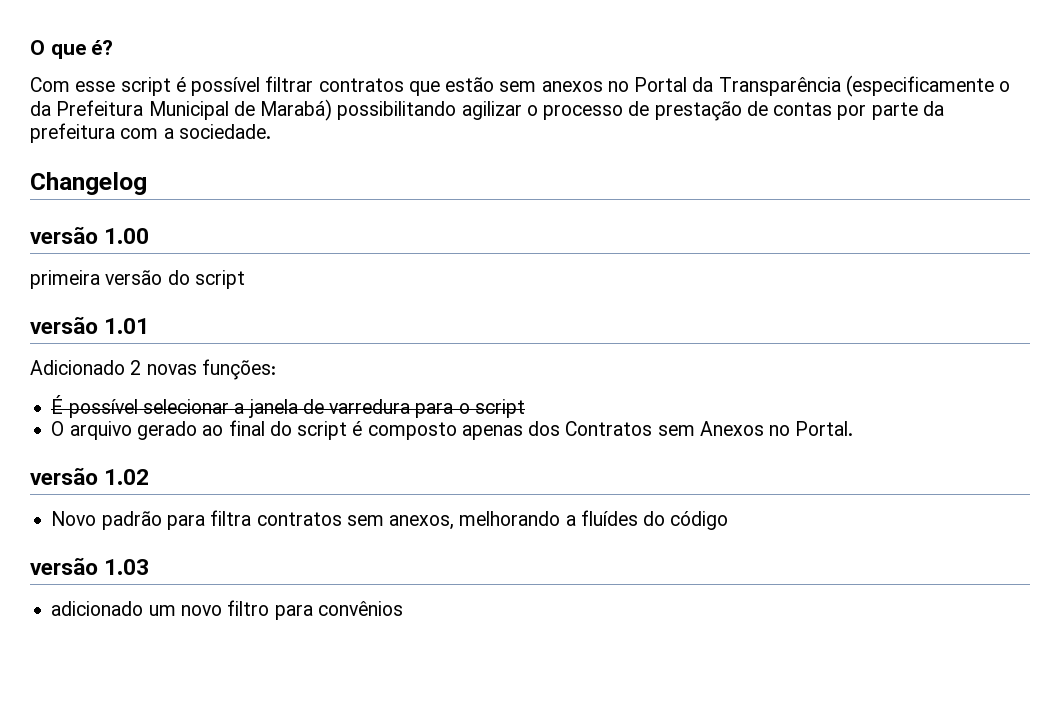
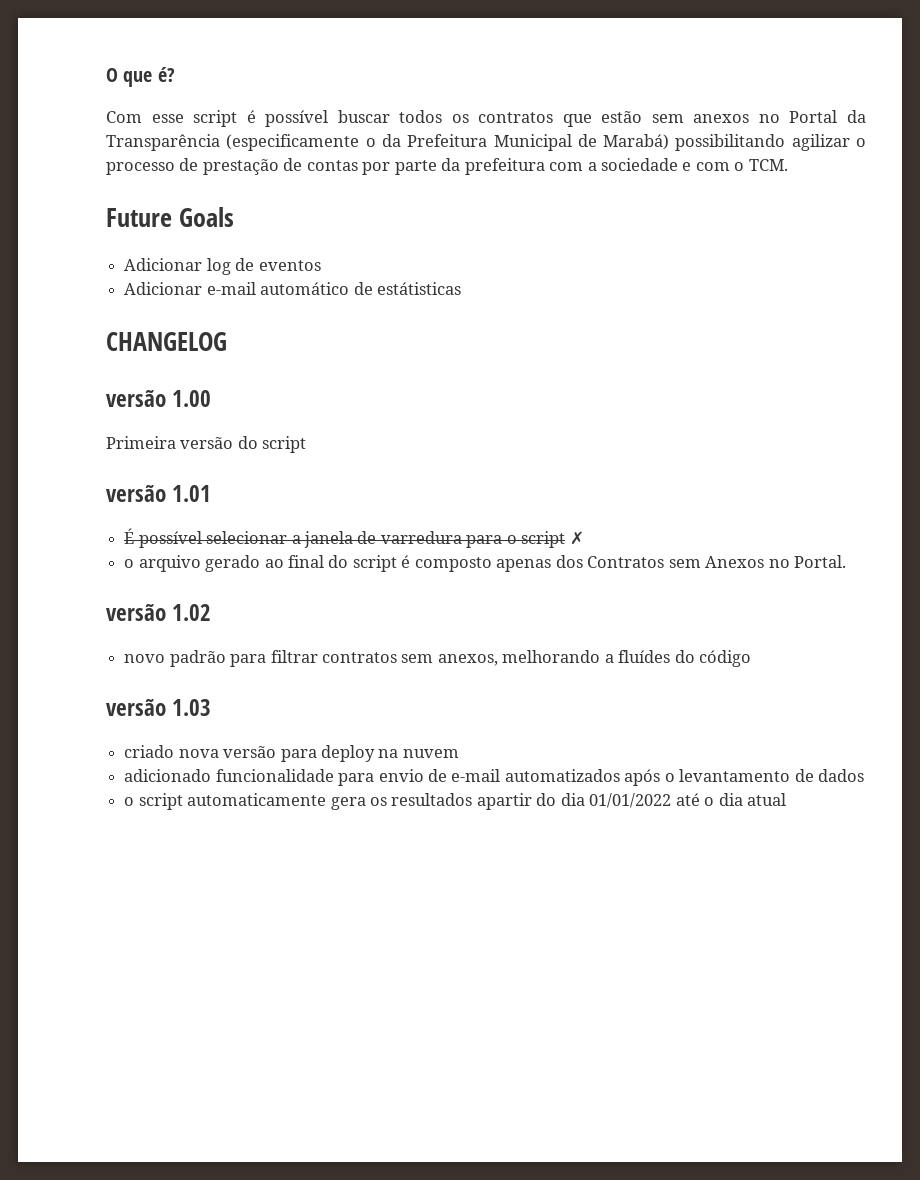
- Com esse script é possível filtrar contratos que estão sem anexos no Portal da Transparência (especificamente o da Prefeitura Municipal de Marabá) possibilitando agilizar o processo de prestação de contas por parte da prefeitura com a sociedade.
- Changelog
+ Com esse script é possível buscar todos os contratos que estão sem anexos no Portal da Transparência (especificamente o da Prefeitura Municipal de Marabá) possibilitando agilizar o processo de prestação de contas por parte da prefeitura com a sociedade e com o TCM.
+ Future Goals
+ Adicionar log de eventos
+ Adicionar e-mail automático de estátisticas
+ CHANGELOG
- primeira versão do script
+ Primeira versão do script
- Adicionado 2 novas funções:
- É possível selecionar a janela de varredura para o script
- O arquivo gerado ao final do script é composto apenas dos Contratos sem Anexos no Portal.
+ É possível selecionar a janela de varredura para o script ✗
+ o arquivo gerado ao final do script é composto apenas dos Contratos sem Anexos no Portal.
- Novo padrão para filtra contratos sem anexos, melhorando a fluídes do código
+ novo padrão para filtrar contratos sem anexos, melhorando a fluídes do código
- adicionado um novo filtro para convênios
+ criado nova versão para deploy na nuvem
+ adicionado funcionalidade para envio de e-mail automatizados após o levantamento de dados
+ o script automaticamente gera os resultados apartir do dia 01/01/2022 até o dia atual

